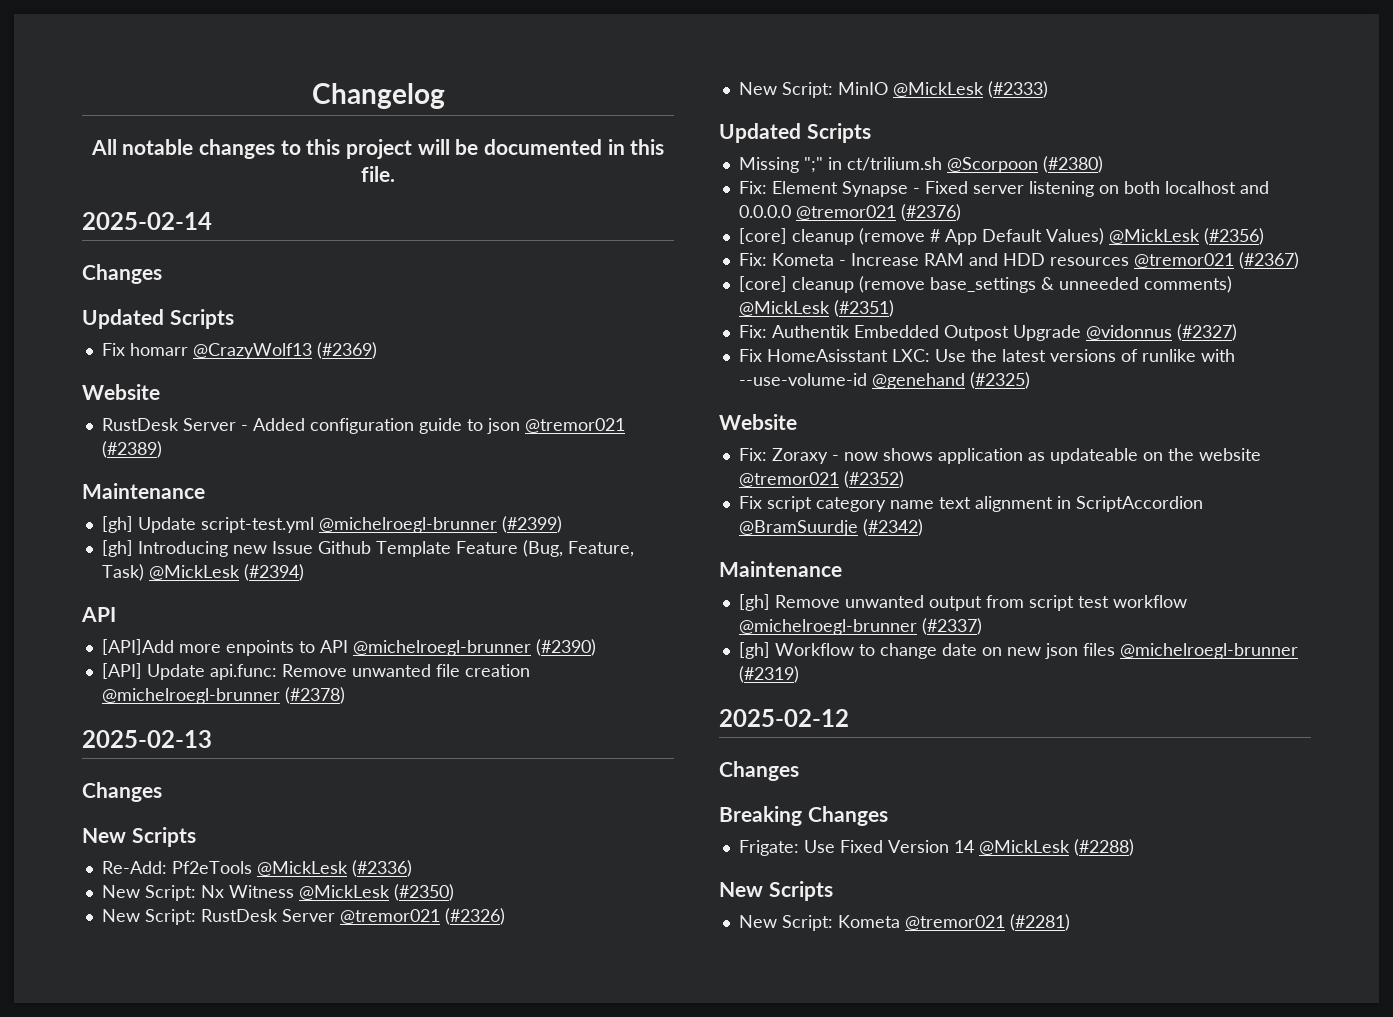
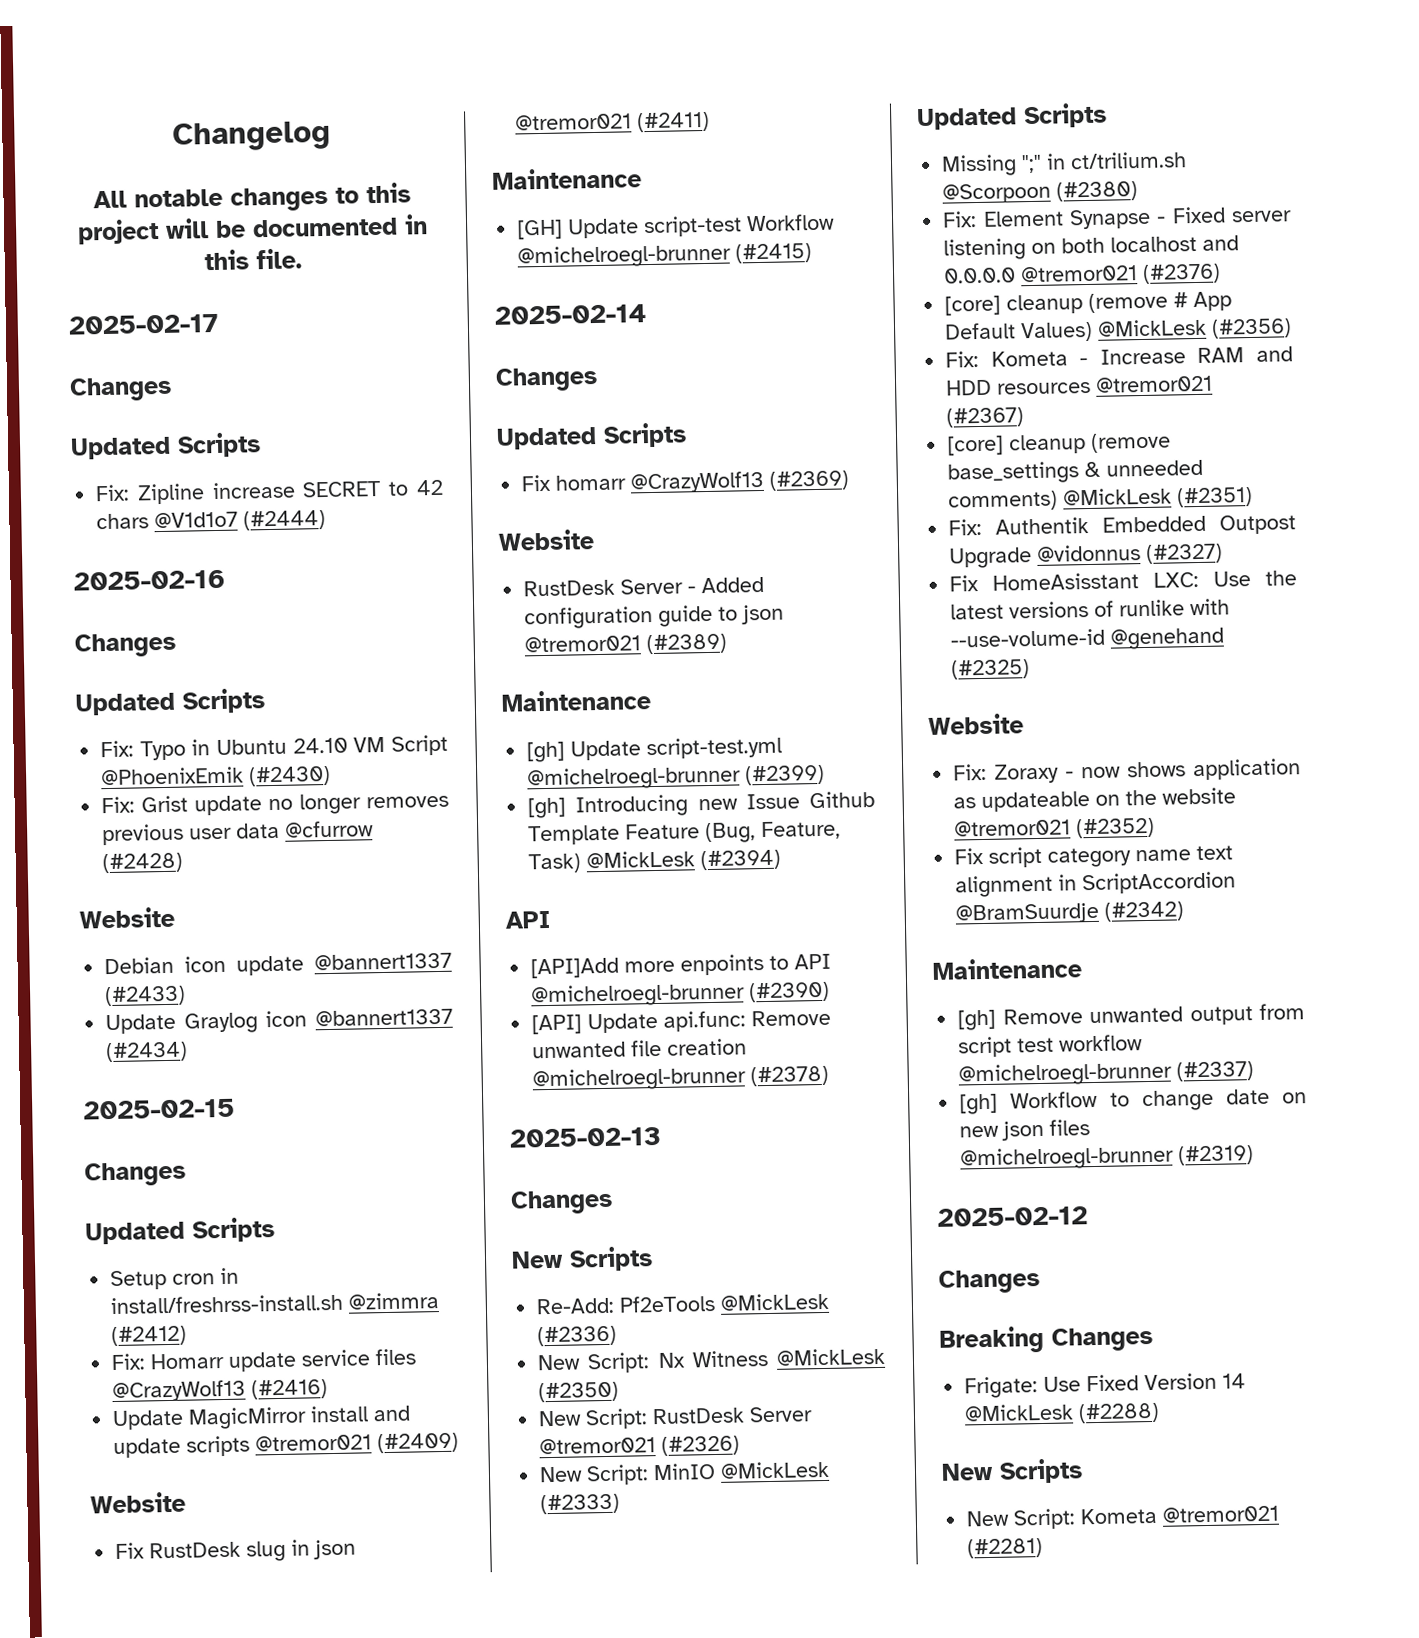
+ 2025-02-17
+ Changes
+ Updated Scripts
+ Fix: Zipline increase SECRET to 42 chars @V1d1o7 (#2444)
+ 2025-02-16
+ Changes
+ Updated Scripts
+ Fix: Typo in Ubuntu 24.10 VM Script @PhoenixEmik (#2430)
+ Fix: Grist update no longer removes previous user data @cfurrow (#2428)
+ Website
+ Debian icon update @bannert1337 (#2433)
+ Update Graylog icon @bannert1337 (#2434)
+ 2025-02-15
+ Changes
+ Updated Scripts
+ Setup cron in install/freshrss-install.sh @zimmra (#2412)
+ Fix: Homarr update service files @CrazyWolf13 (#2416)
+ Update MagicMirror install and update scripts @tremor021 (#2409)
+ Website
+ Fix RustDesk slug in json @tremor021 (#2411)
+ Maintenance
+ [GH] Update script-test Workflow @michelroegl-brunner (#2415)

